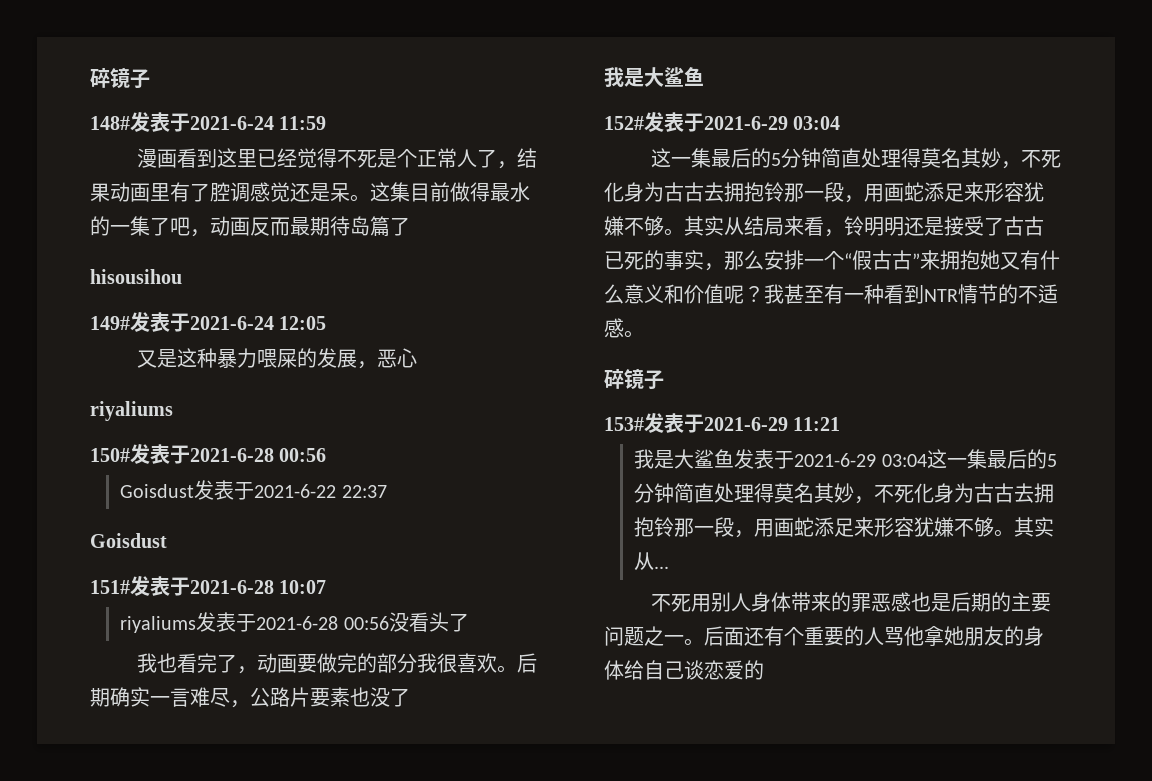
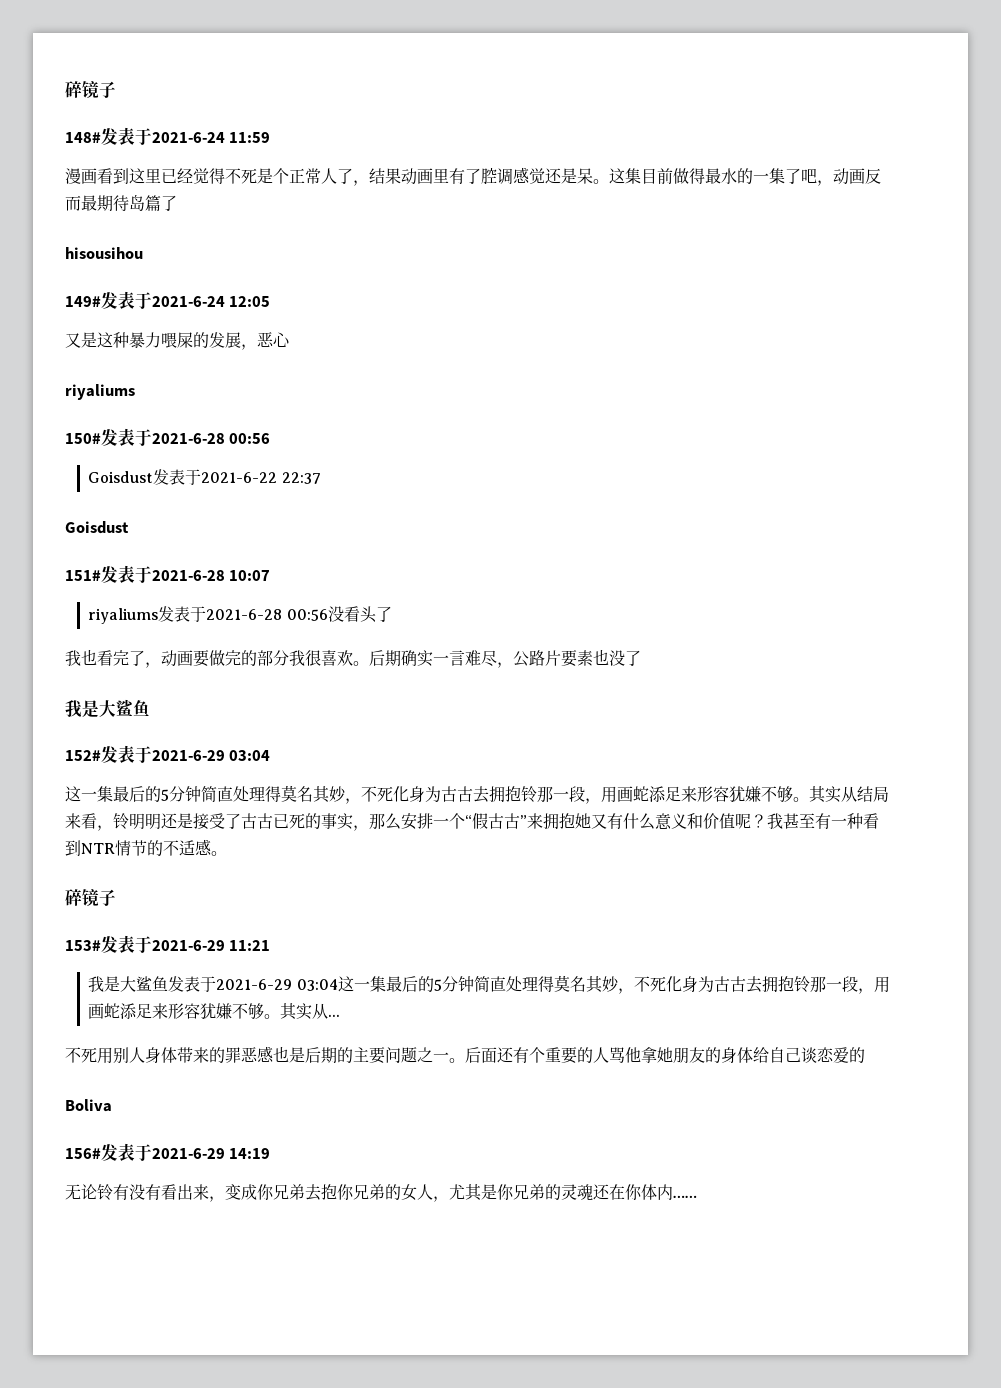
+ Boliva
+ 156#发表于2021-6-29 14:19
+ 无论铃有没有看出来，变成你兄弟去抱你兄弟的女人，尤其是你兄弟的灵魂还在你体内……

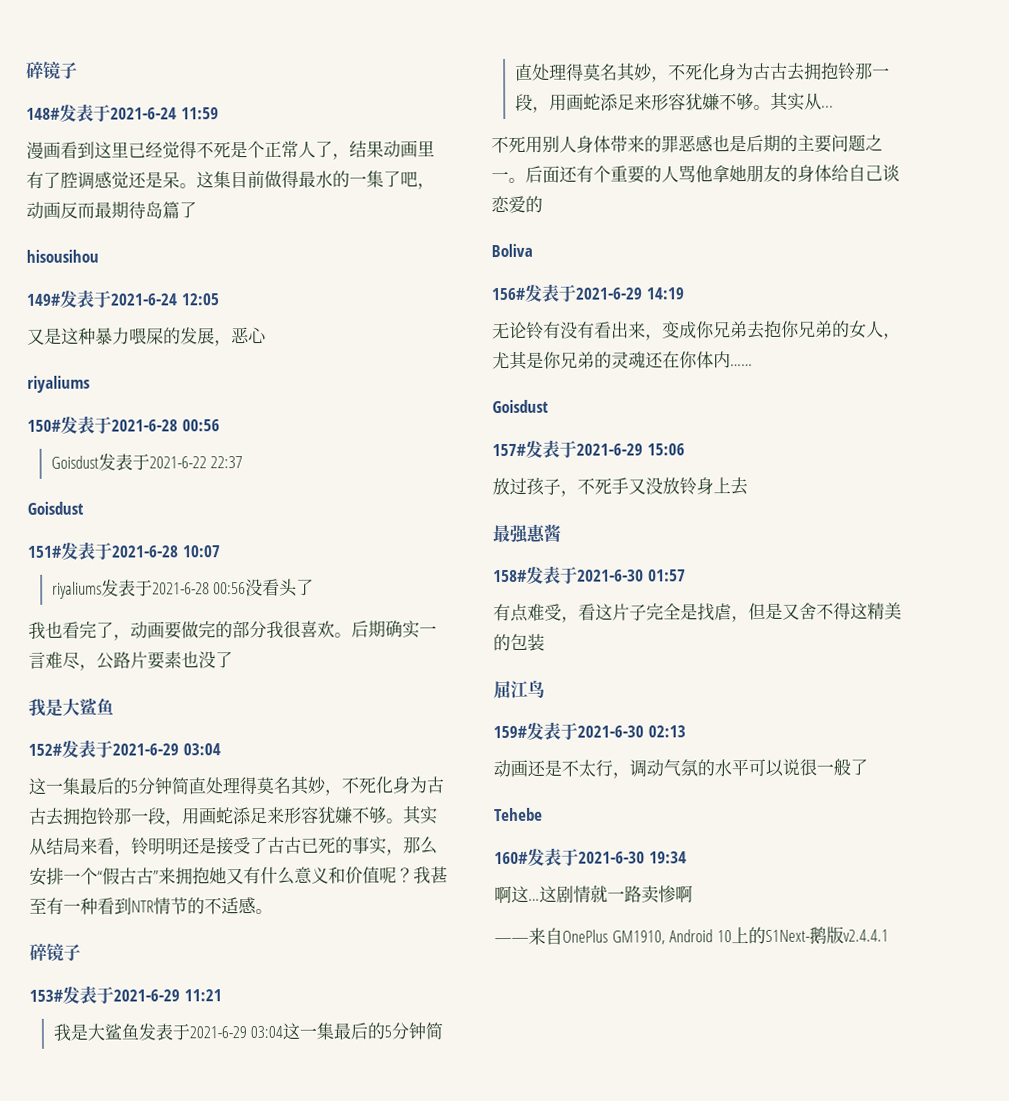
  无论铃有没有看出来，变成你兄弟去抱你兄弟的女人，尤其是你兄弟的灵魂还在你体内……
+ Goisdust
+ 157#发表于2021-6-29 15:06
+ 放过孩子，不死手又没放铃身上去
+ 最强惠酱
+ 158#发表于2021-6-30 01:57
+ 有点难受，看这片子完全是找虐，但是又舍不得这精美的包装
+ 屈江鸟
+ 159#发表于2021-6-30 02:13
+ 动画还是不太行，调动气氛的水平可以说很一般了
+ Tehebe
+ 160#发表于2021-6-30 19:34
+ 啊这…这剧情就一路卖惨啊
+ ——来自OnePlus GM1910, Android 10上的S1Next-鹅版v2.4.4.1

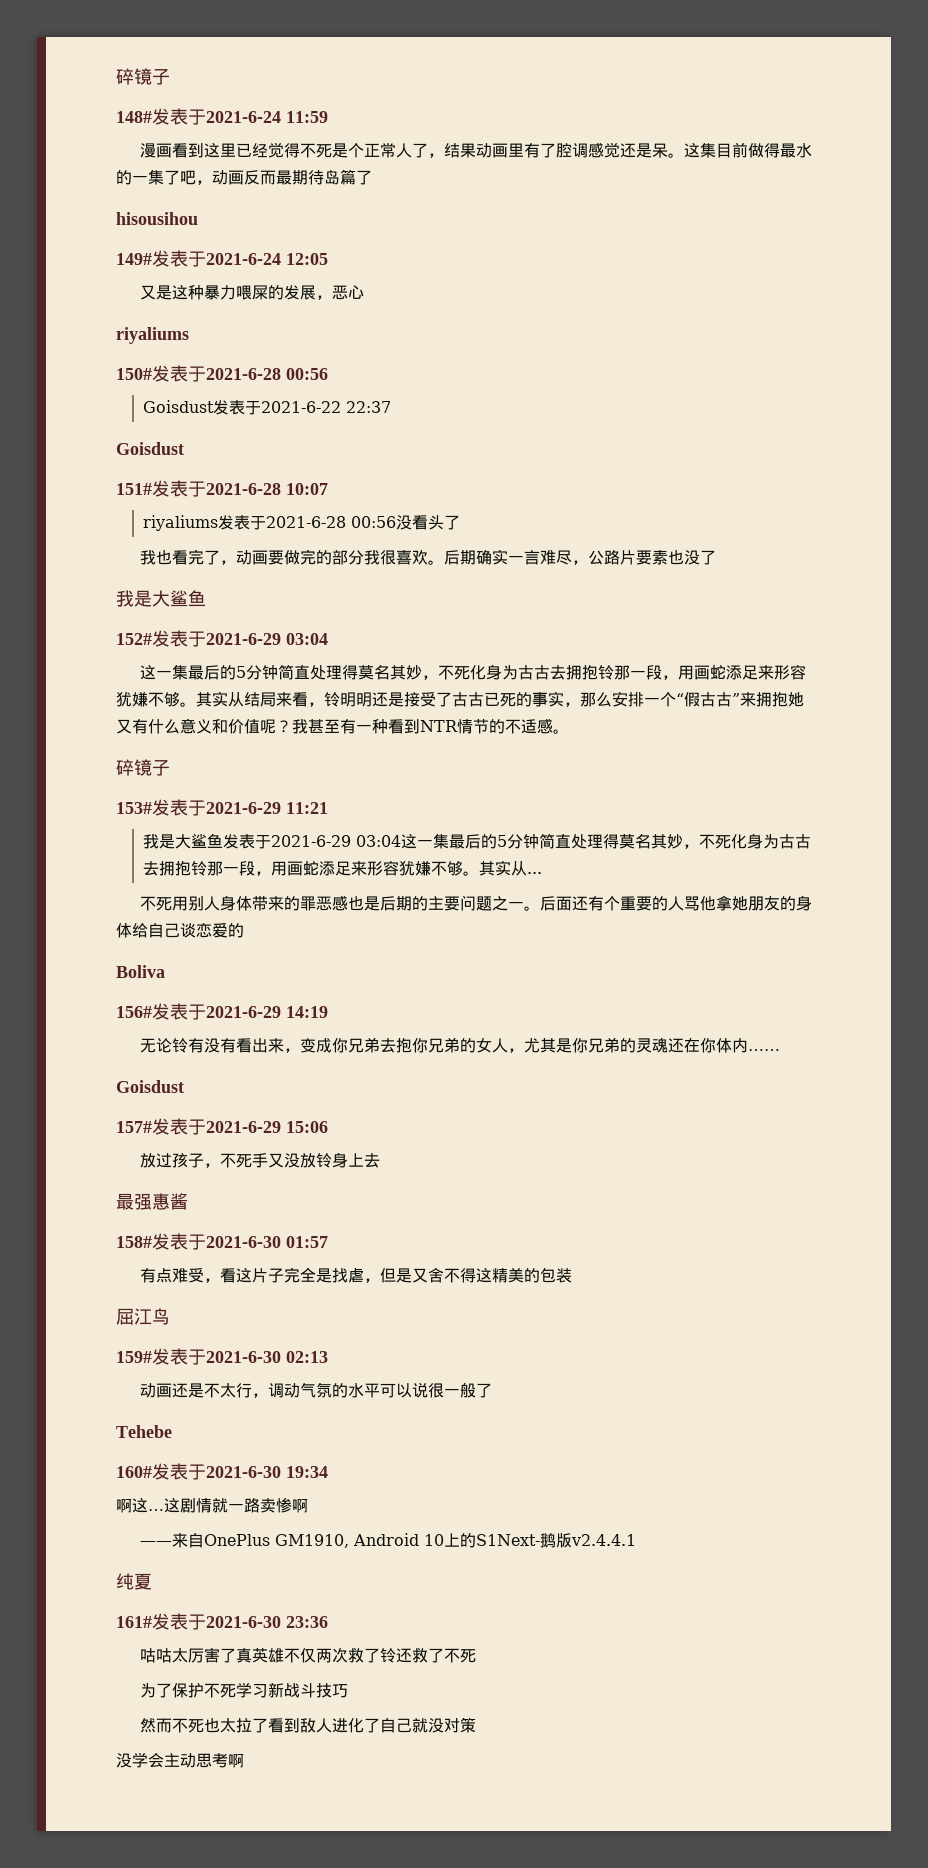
+ 纯夏
+ 161#发表于2021-6-30 23:36
+ 咕咕太厉害了真英雄不仅两次救了铃还救了不死
+ 为了保护不死学习新战斗技巧
+ 然而不死也太拉了看到敌人进化了自己就没对策
+ 没学会主动思考啊

